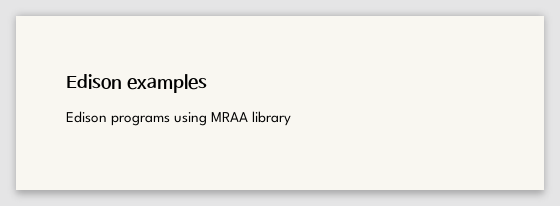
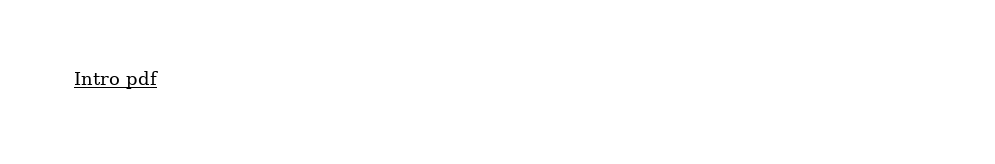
- Edison examples
- Edison programs using MRAA library
+ Intro pdf

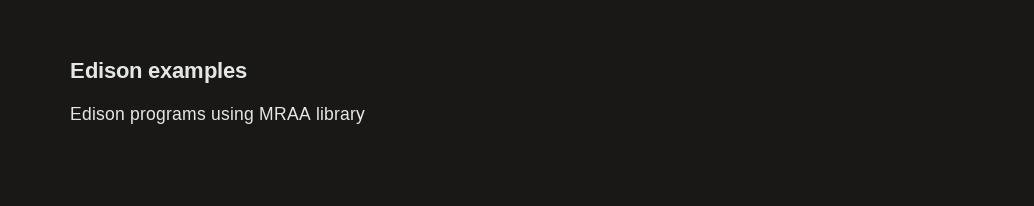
- Intro pdf
+ Edison examples
+ Edison programs using MRAA library

